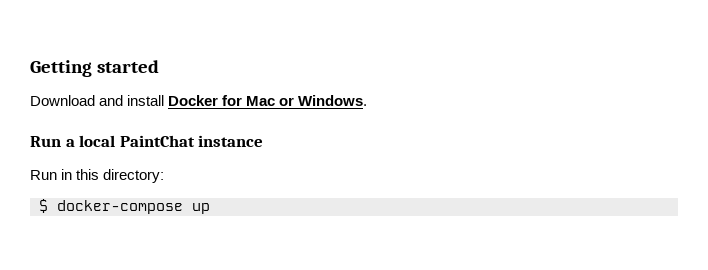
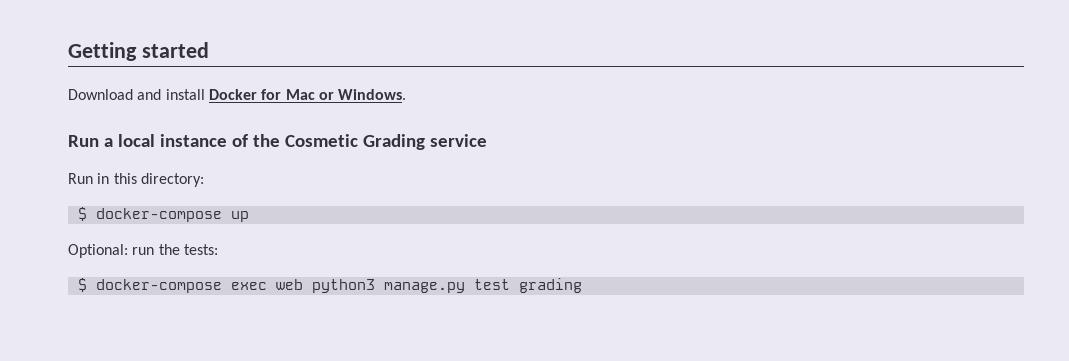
- Run a local PaintChat instance
+ Run a local instance of the Cosmetic Grading service
+ Optional: run the tests:
+ $ docker-compose exec web python3 manage.py test grading

